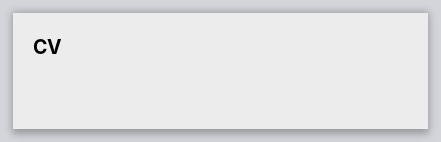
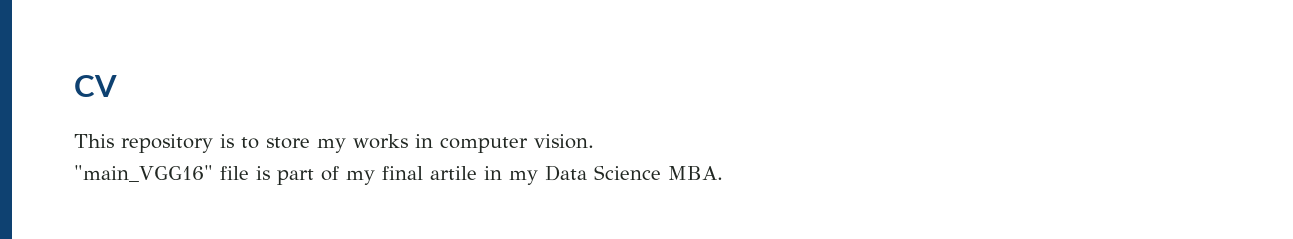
+ This repository is to store my works in computer vision.
+ "main_VGG16" file is part of my final artile in my Data Science MBA.

